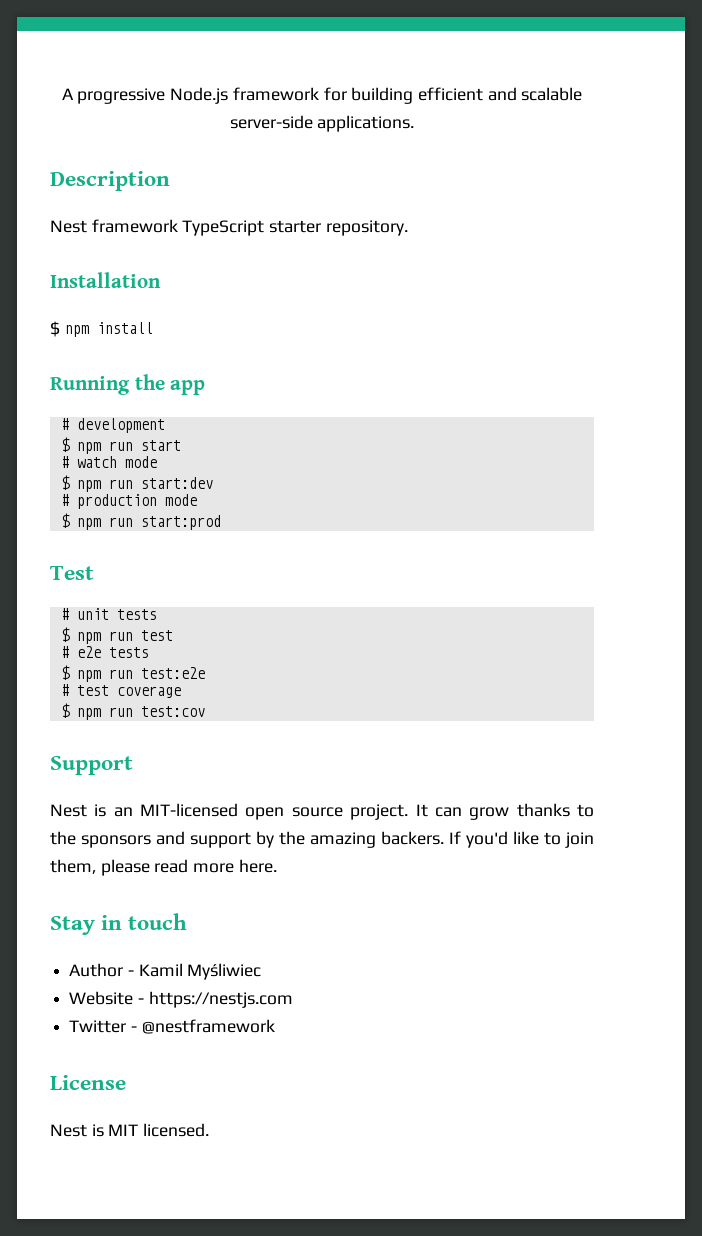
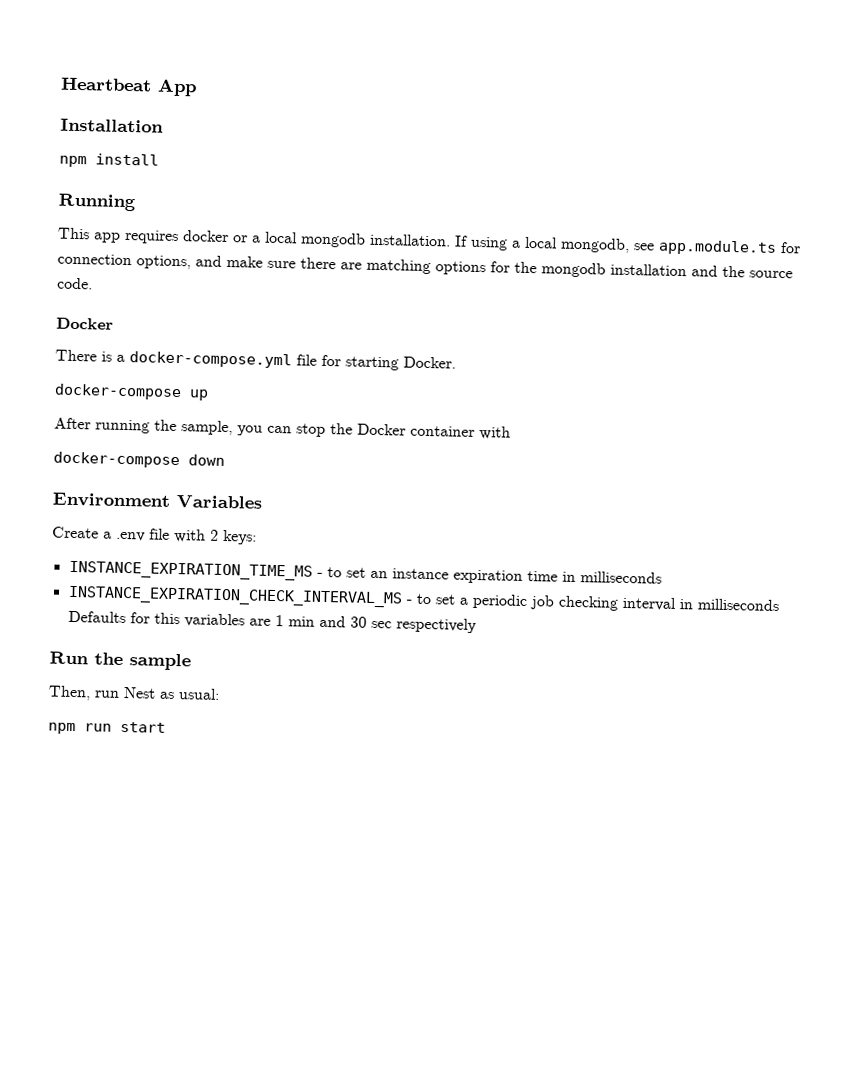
- A progressive Node.js framework for building efficient and scalable server-side applications.
- Description
- Nest framework TypeScript starter repository.
+ Heartbeat App
- $ npm install
+ npm install
- Running the app
- # development
- $ npm run start
- # watch mode
- $ npm run start:dev
- # production mode
- $ npm run start:prod
- Test
- # unit tests
- $ npm run test
- # e2e tests
- $ npm run test:e2e
- # test coverage
- $ npm run test:cov
- Support
- Nest is an MIT-licensed open source project. It can grow thanks to the sponsors and support by the amazing backers. If you'd like to join them, please read more here.
- Stay in touch
- Author - Kamil Myśliwiec
- Website - https://nestjs.com
- Twitter - @nestframework
- License
- Nest is MIT licensed.
+ Running
+ This app requires docker or a local mongodb installation. If using a local mongodb, see app.module.ts for connection options, and make sure there are matching options for the mongodb installation and the source code.
+ Docker
+ There is a docker-compose.yml file for starting Docker.
+ docker-compose up
+ After running the sample, you can stop the Docker container with
+ docker-compose down
+ Environment Variables
+ Create a .env file with 2 keys:
+ INSTANCE_EXPIRATION_TIME_MS - to set an instance expiration time in milliseconds
+ INSTANCE_EXPIRATION_CHECK_INTERVAL_MS - to set a periodic job checking interval in milliseconds Defaults for this variables are 1 min and 30 sec respectively
+ Run the sample
+ Then, run Nest as usual:
+ npm run start

